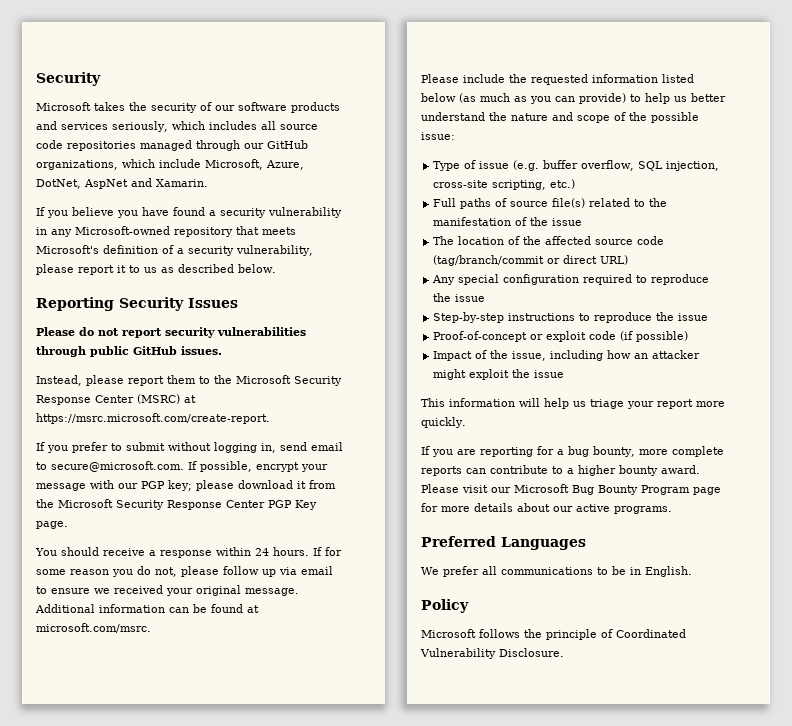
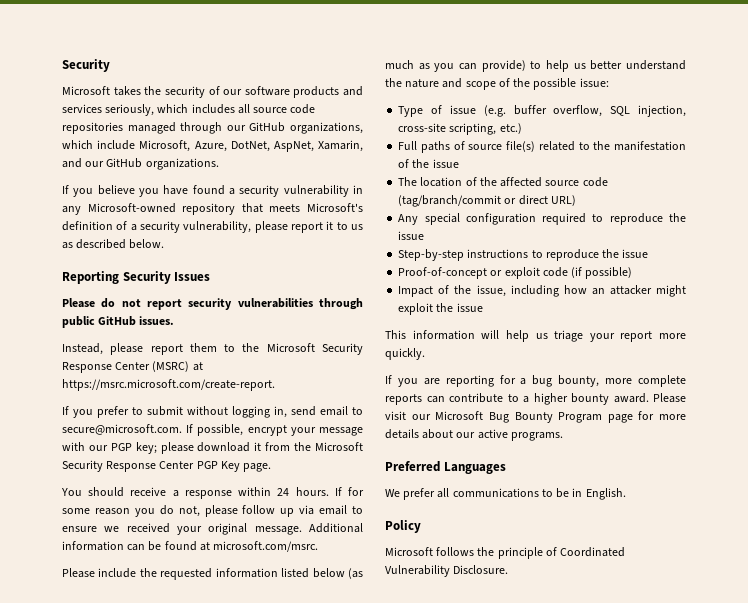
- Microsoft takes the security of our software products and services seriously, which includes all source code repositories managed through our GitHub organizations, which include Microsoft, Azure, DotNet, AspNet and Xamarin.
+ Microsoft takes the security of our software products and services seriously, which includes all source code repositories managed through our GitHub organizations, which include Microsoft, Azure, DotNet, AspNet, Xamarin, and our GitHub organizations.

